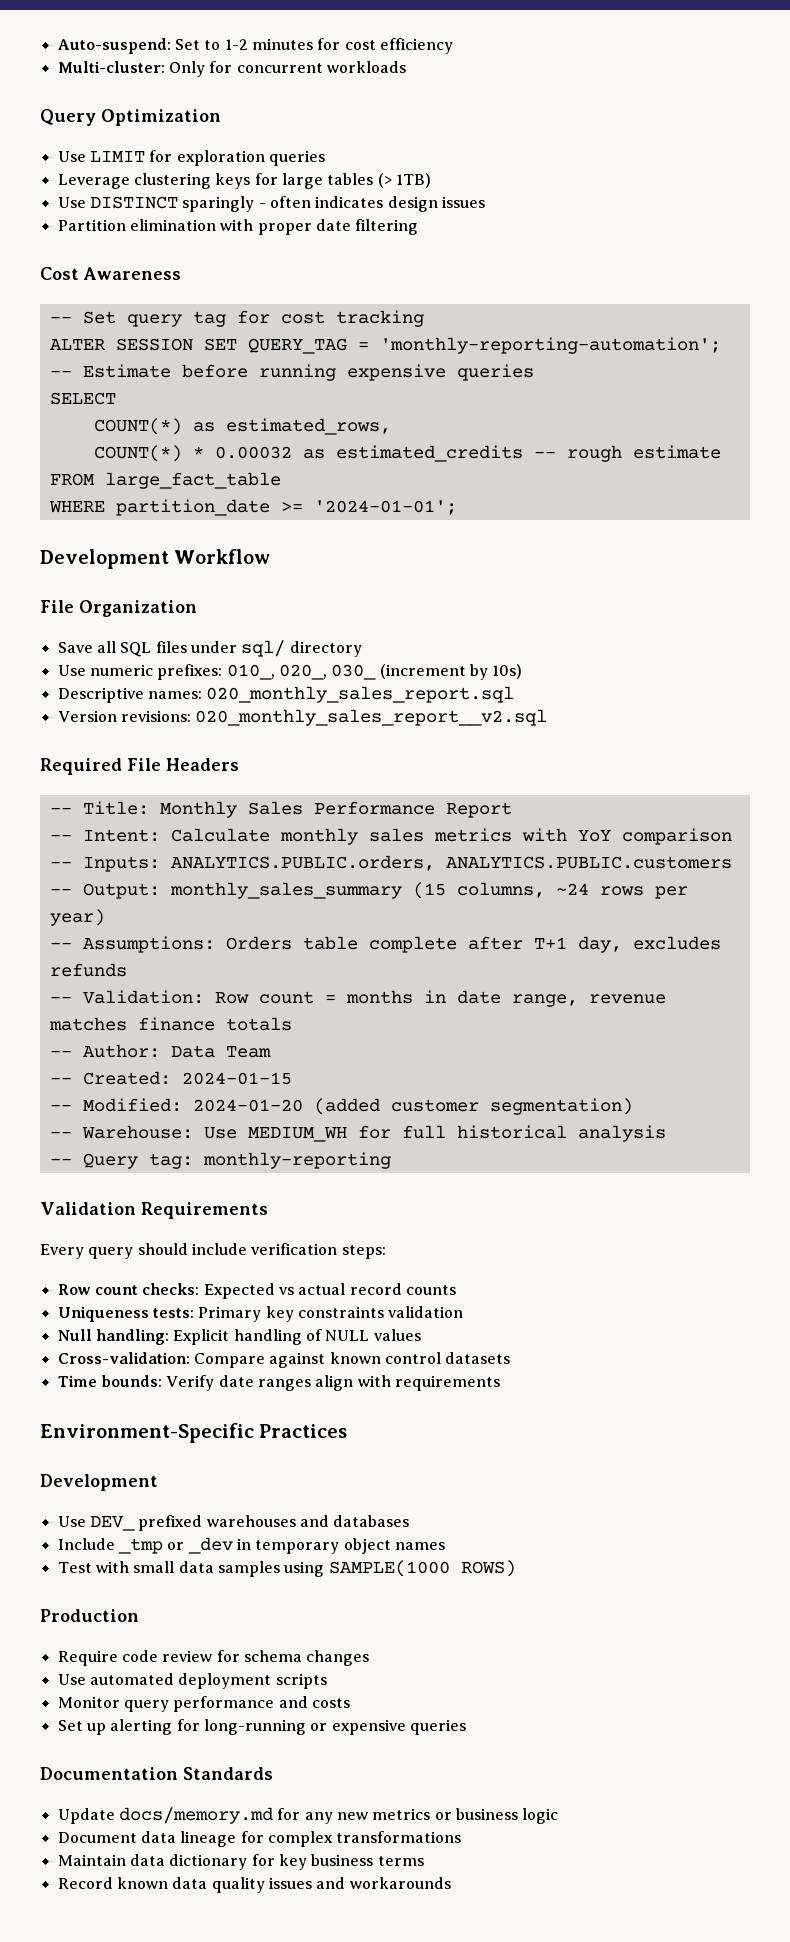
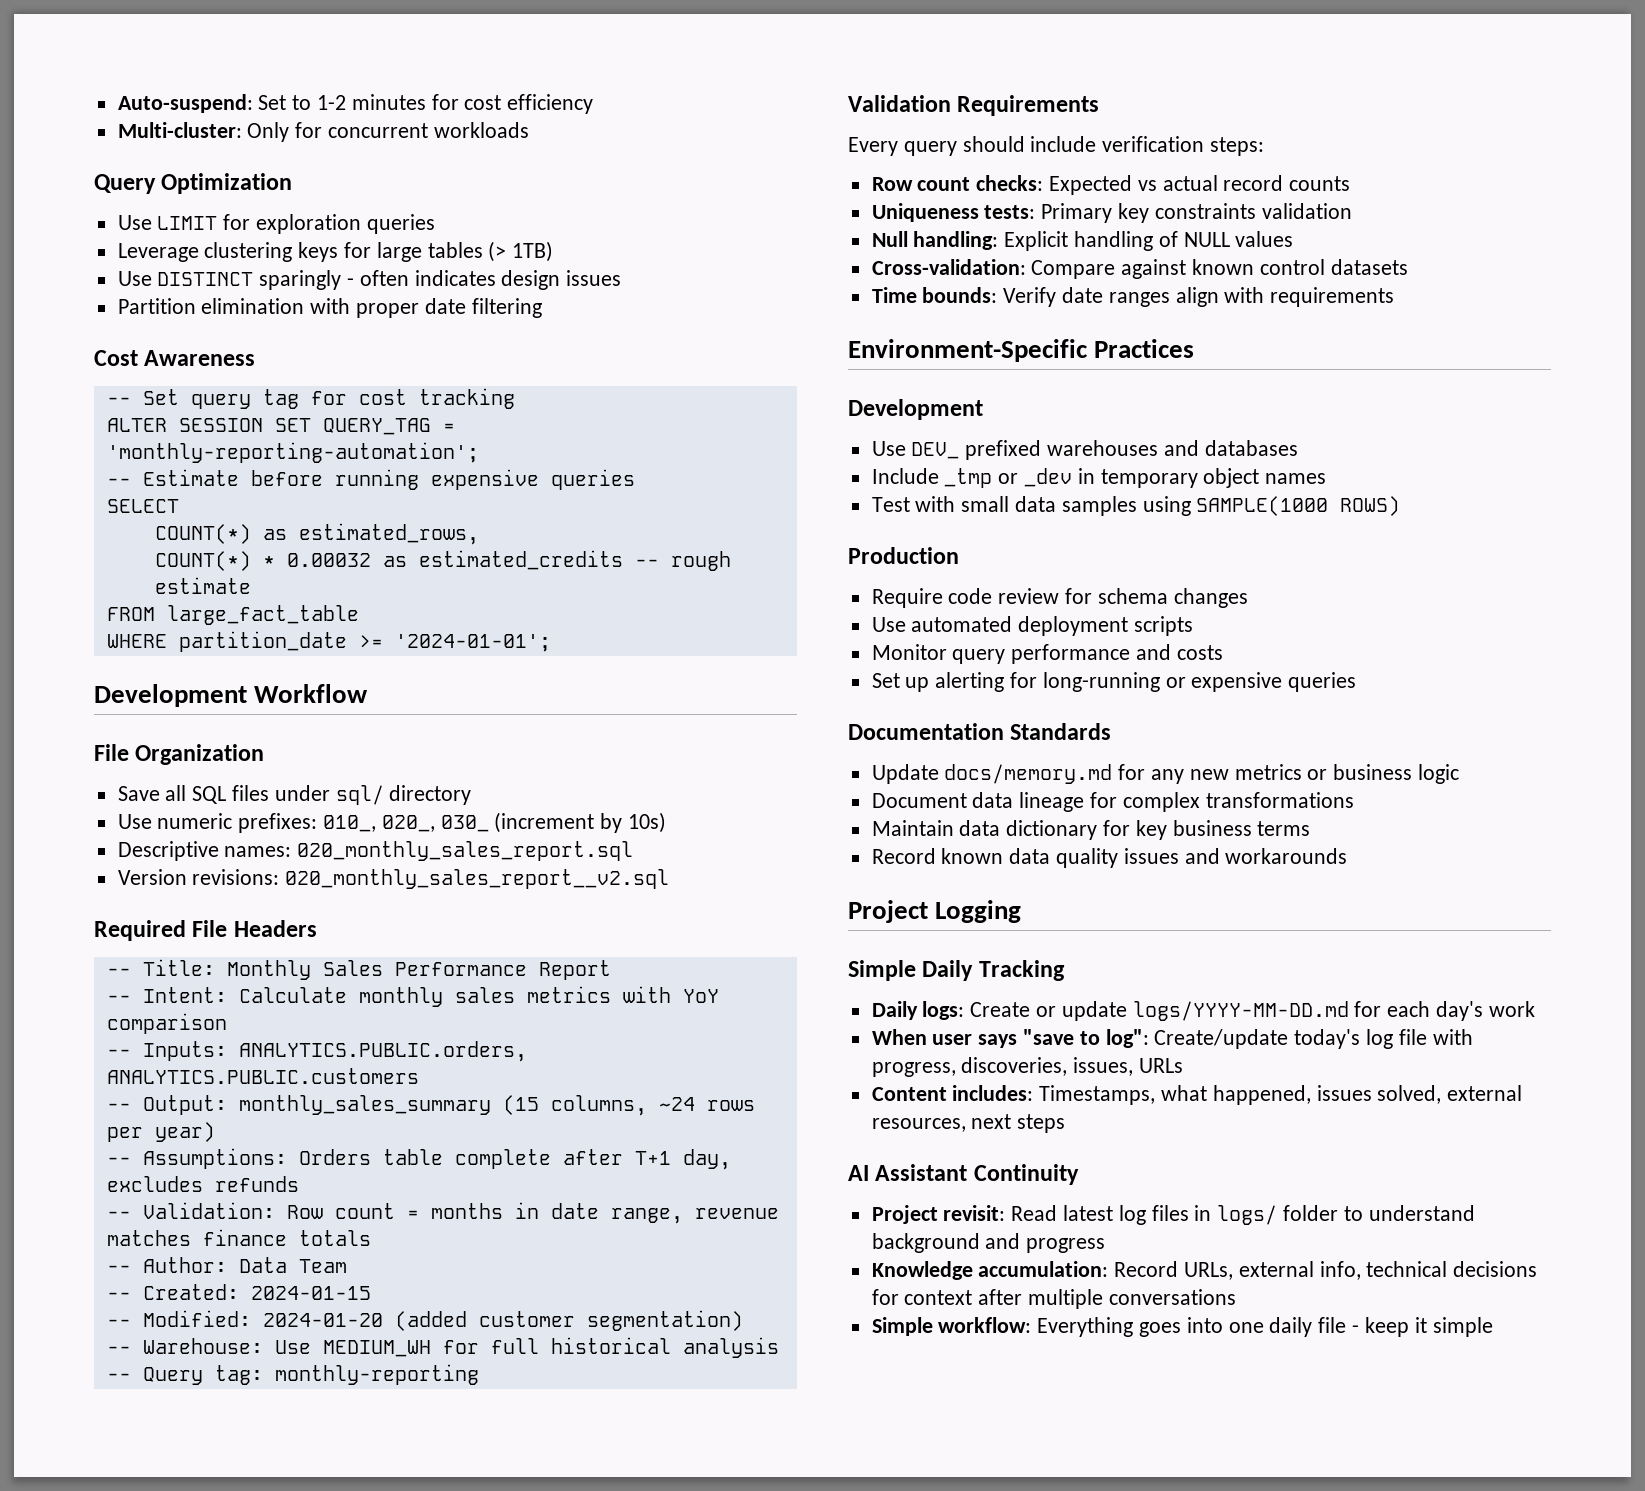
+ Project Logging
+ Simple Daily Tracking
+ Daily logs: Create or update logs/YYYY-MM-DD.md for each day's work
+ When user says "save to log": Create/update today's log file with progress, discoveries, issues, URLs
+ Content includes: Timestamps, what happened, issues solved, external resources, next steps
+ AI Assistant Continuity
+ Project revisit: Read latest log files in logs/ folder to understand background and progress
+ Knowledge accumulation: Record URLs, external info, technical decisions for context after multiple conversations
+ Simple workflow: Everything goes into one daily file - keep it simple

